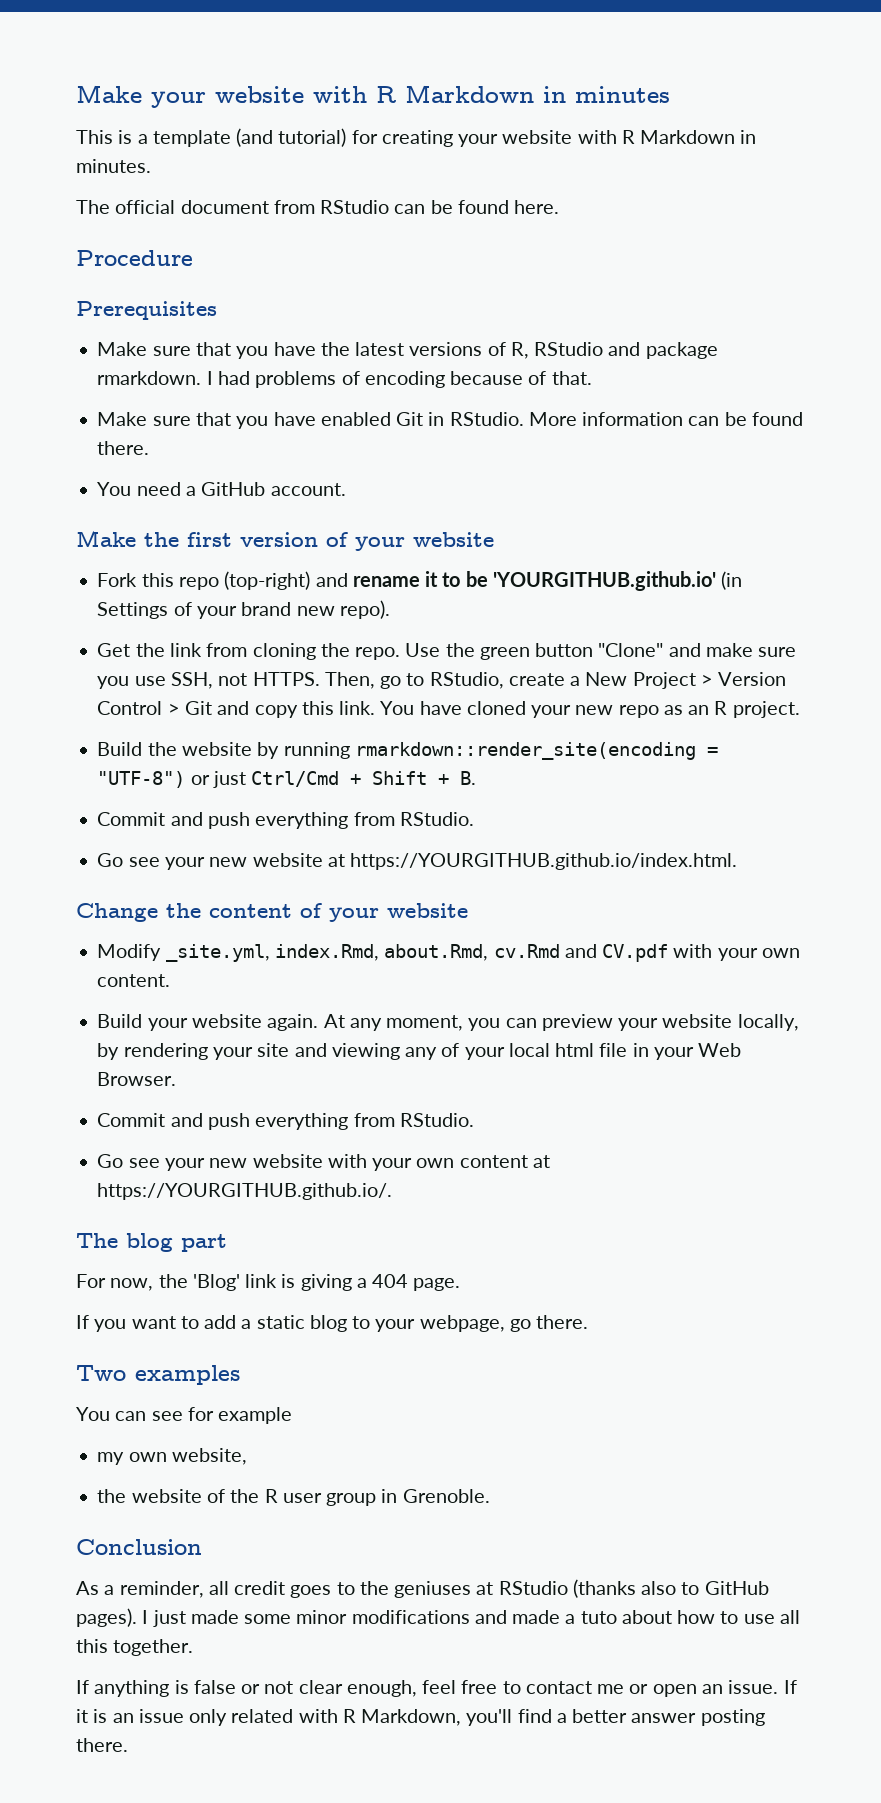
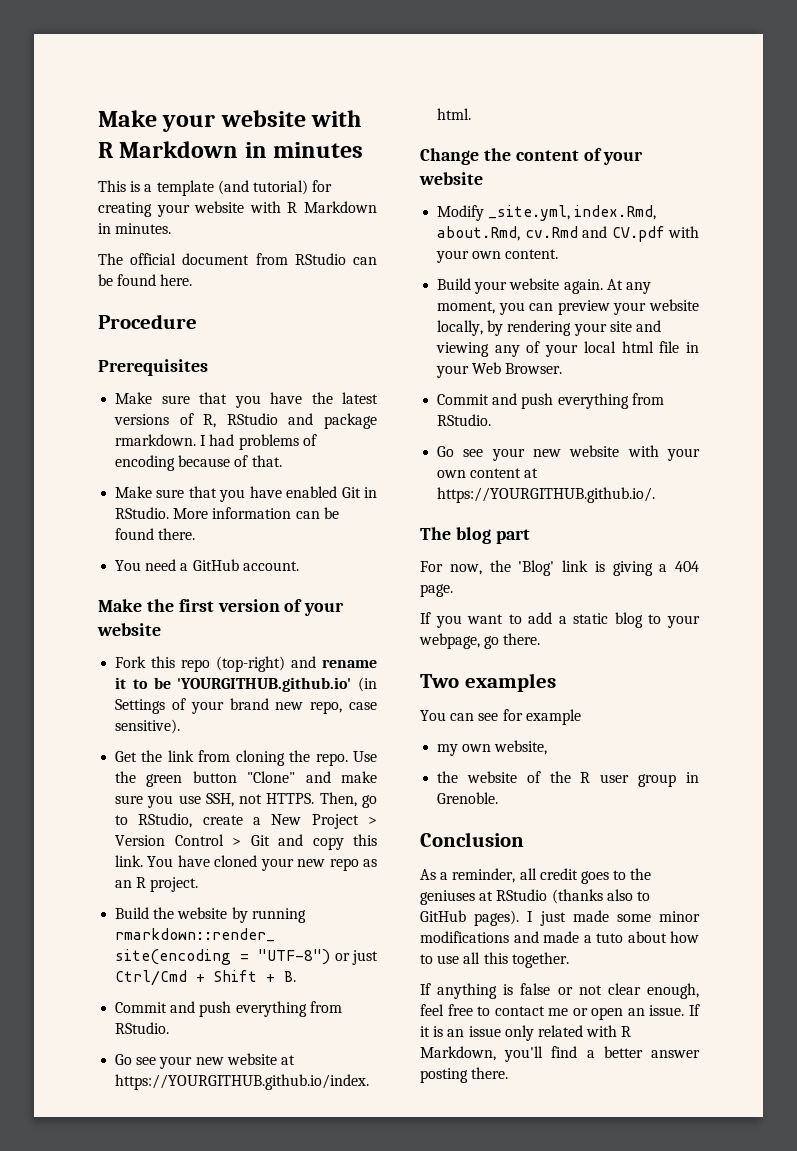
- Fork this repo (top-right) and rename it to be 'YOURGITHUB.github.io' (in Settings of your brand new repo).
+ Fork this repo (top-right) and rename it to be 'YOURGITHUB.github.io' (in Settings of your brand new repo, case sensitive).

